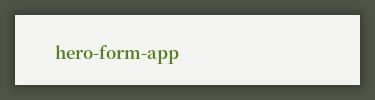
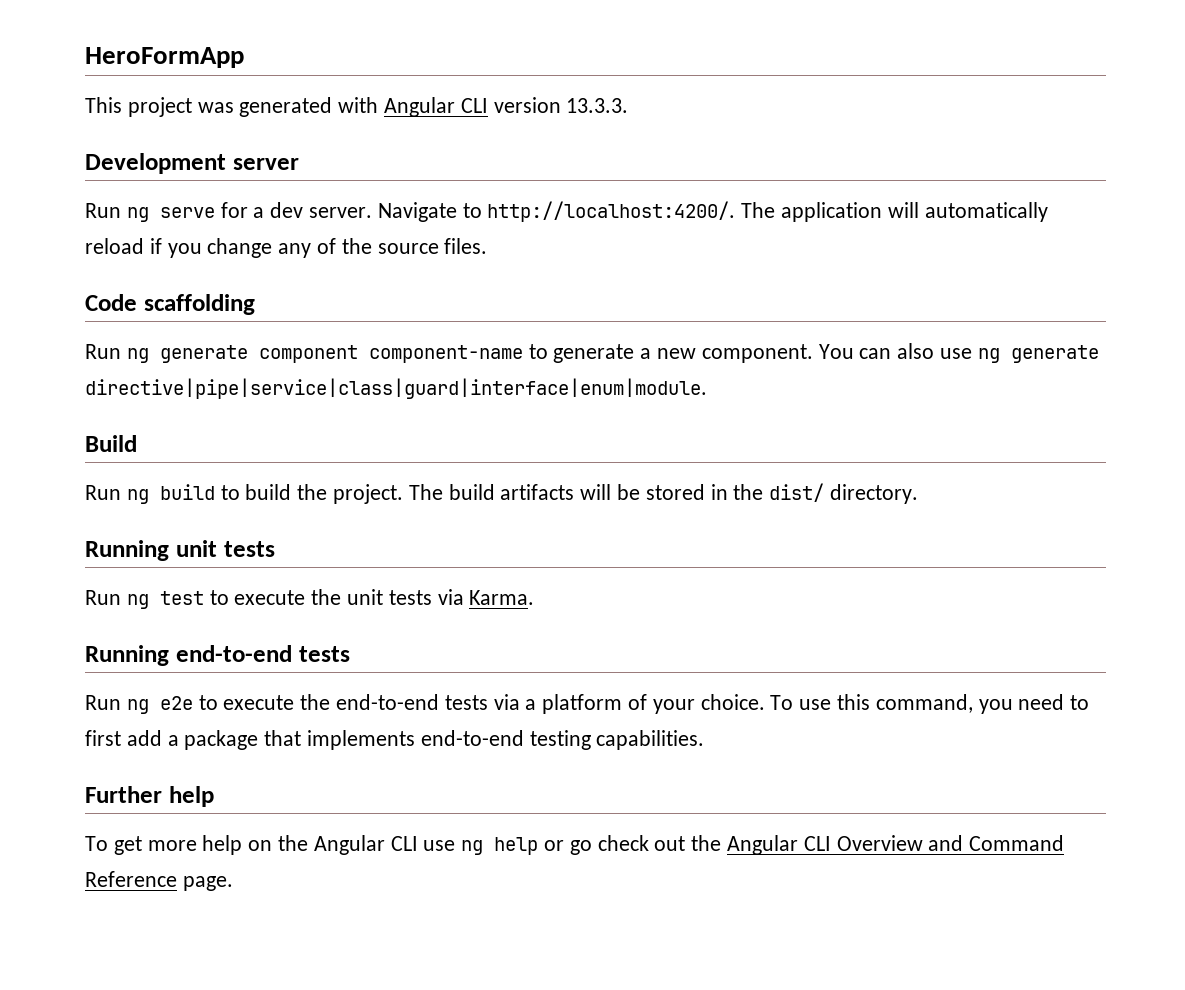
- hero-form-app
+ HeroFormApp
+ This project was generated with Angular CLI version 13.3.3.
+ Development server
+ Run ng serve for a dev server. Navigate to http://localhost:4200/. The application will automatically reload if you change any of the source files.
+ Code scaffolding
+ Run ng generate component component-name to generate a new component. You can also use ng generate directive|pipe|service|class|guard|interface|enum|module.
+ Build
+ Run ng build to build the project. The build artifacts will be stored in the dist/ directory.
+ Running unit tests
+ Run ng test to execute the unit tests via Karma.
+ Running end-to-end tests
+ Run ng e2e to execute the end-to-end tests via a platform of your choice. To use this command, you need to first add a package that implements end-to-end testing capabilities.
+ Further help
+ To get more help on the Angular CLI use ng help or go check out the Angular CLI Overview and Command Reference page.

